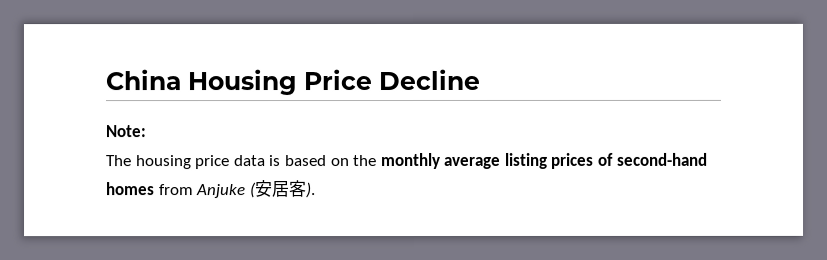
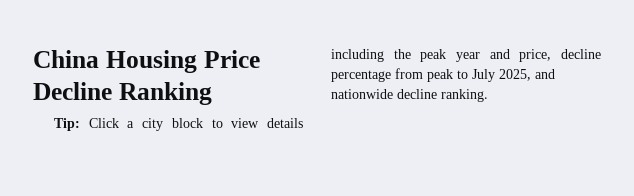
- China Housing Price Decline
- Note:
- The housing price data is based on the monthly average listing prices of second-hand homes from Anjuke (安居客).
+ China Housing Price Decline Ranking
+ Tip: Click a city block to view details including the peak year and price, decline percentage from peak to July 2025, and nationwide decline ranking.

